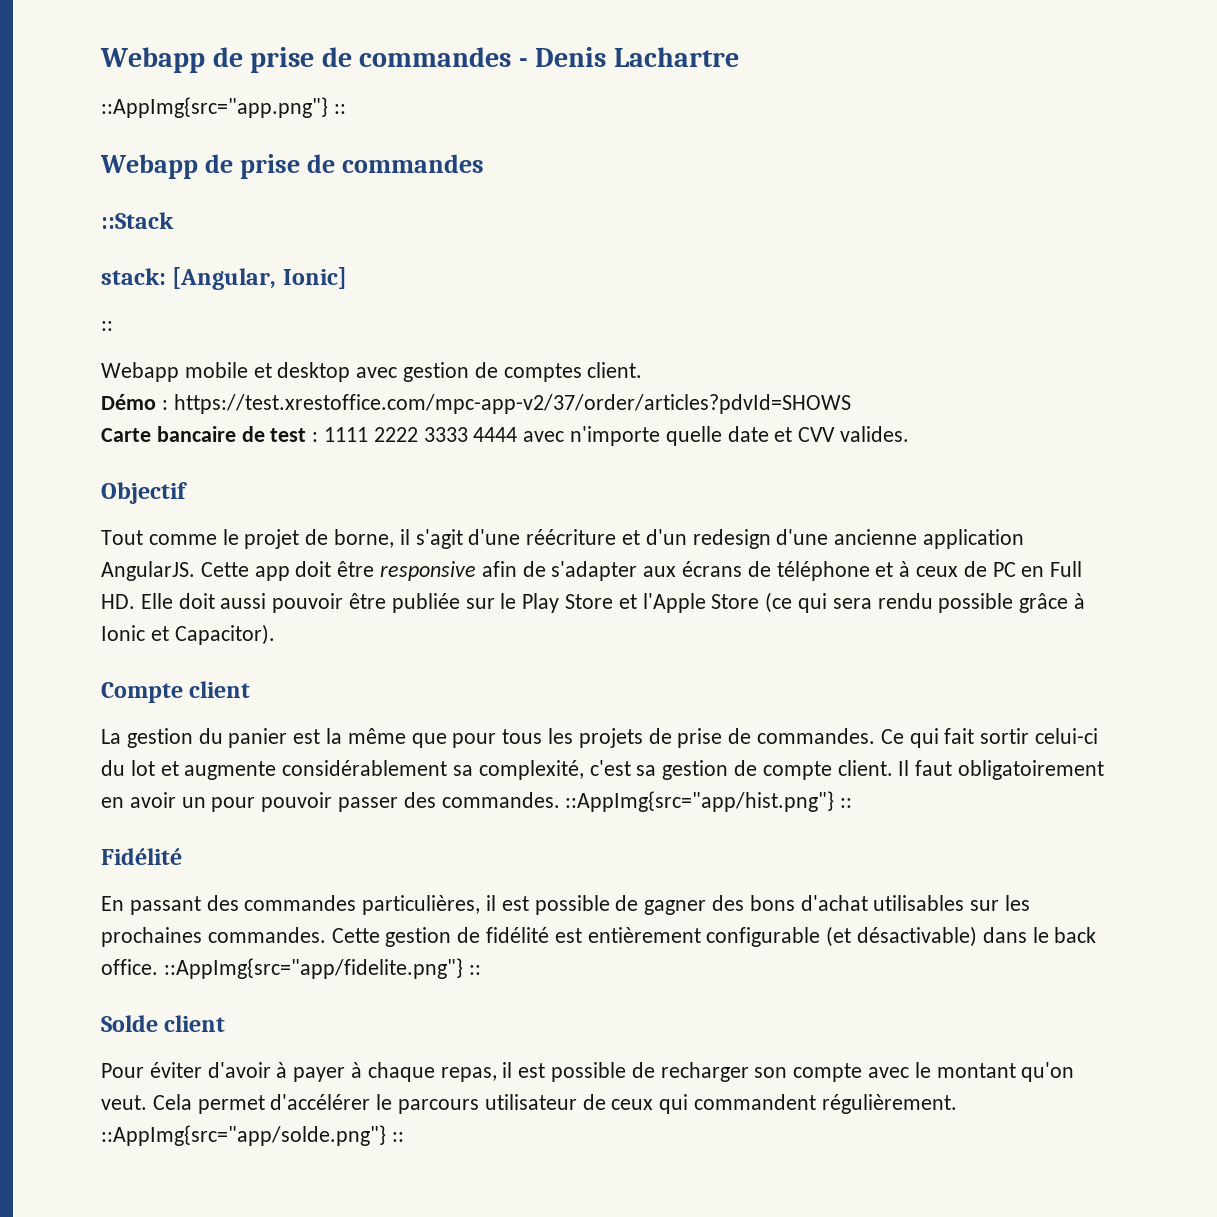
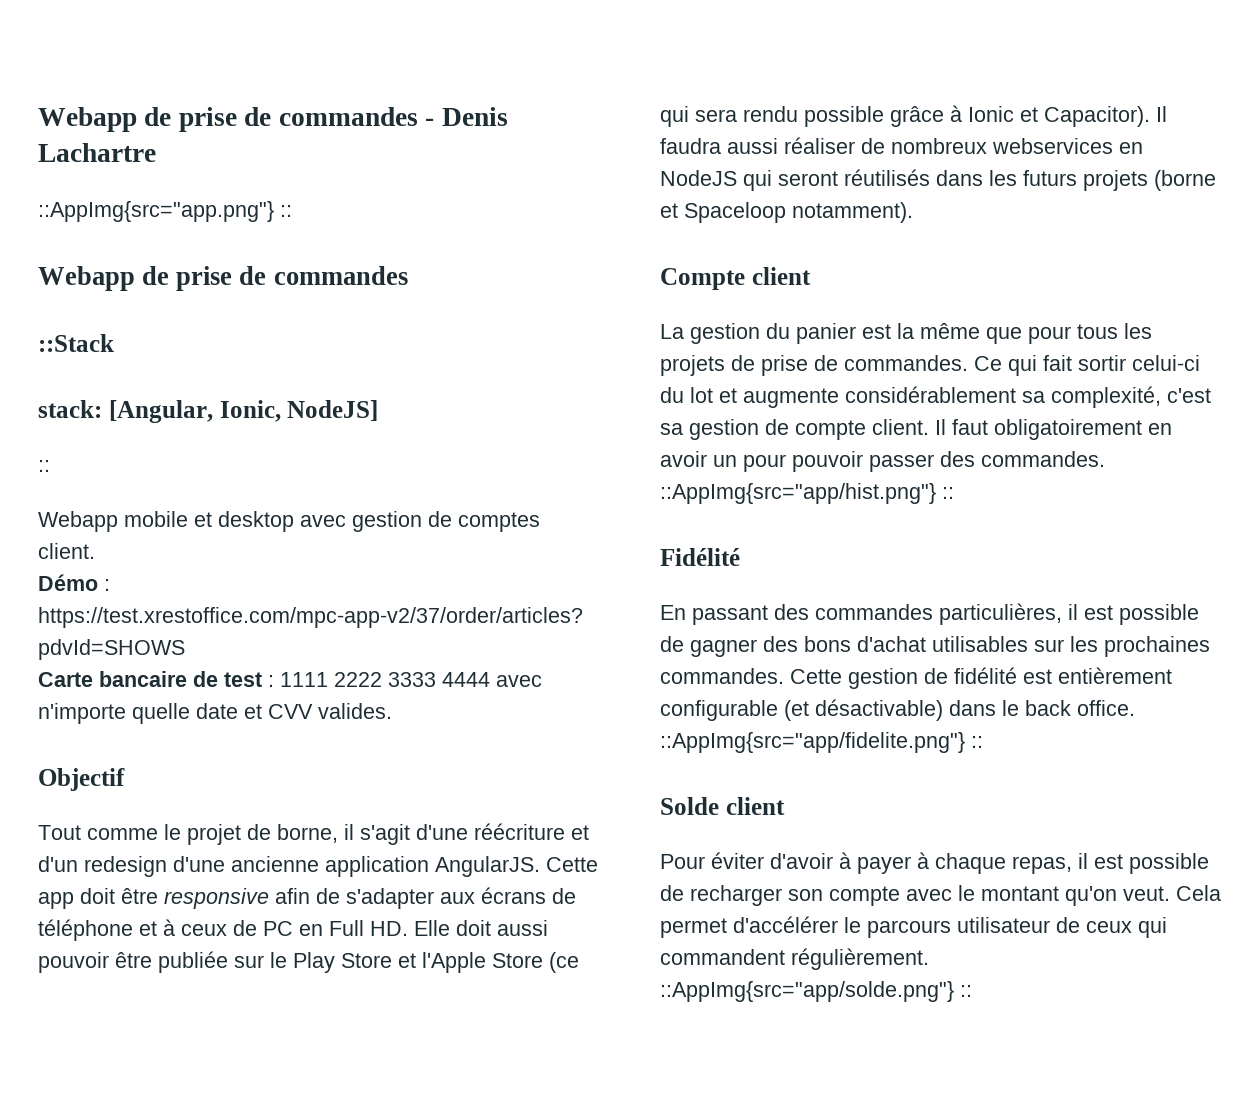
- stack: [Angular, Ionic]
+ stack: [Angular, Ionic, NodeJS]
+ Il faudra aussi réaliser de nombreux webservices en NodeJS qui seront réutilisés dans les futurs projets (borne et Spaceloop notamment).

